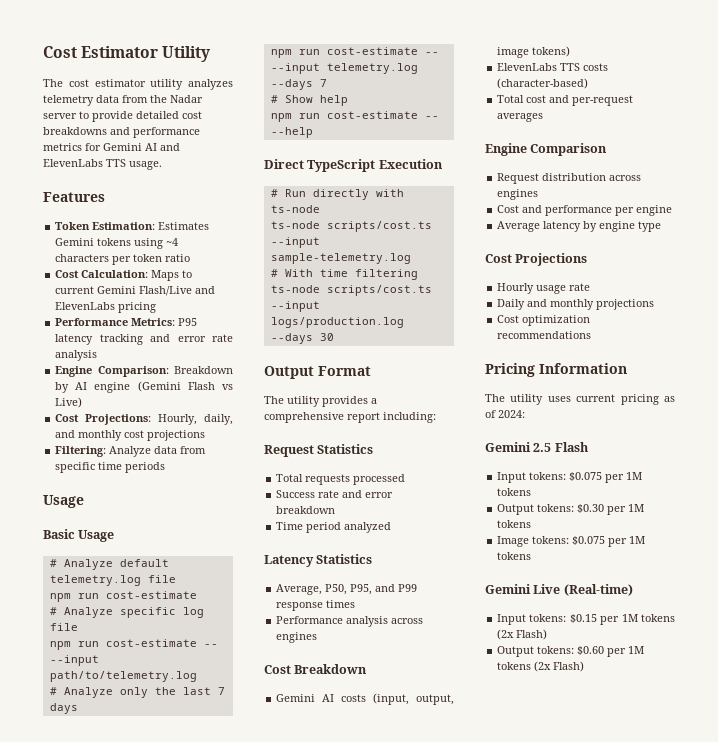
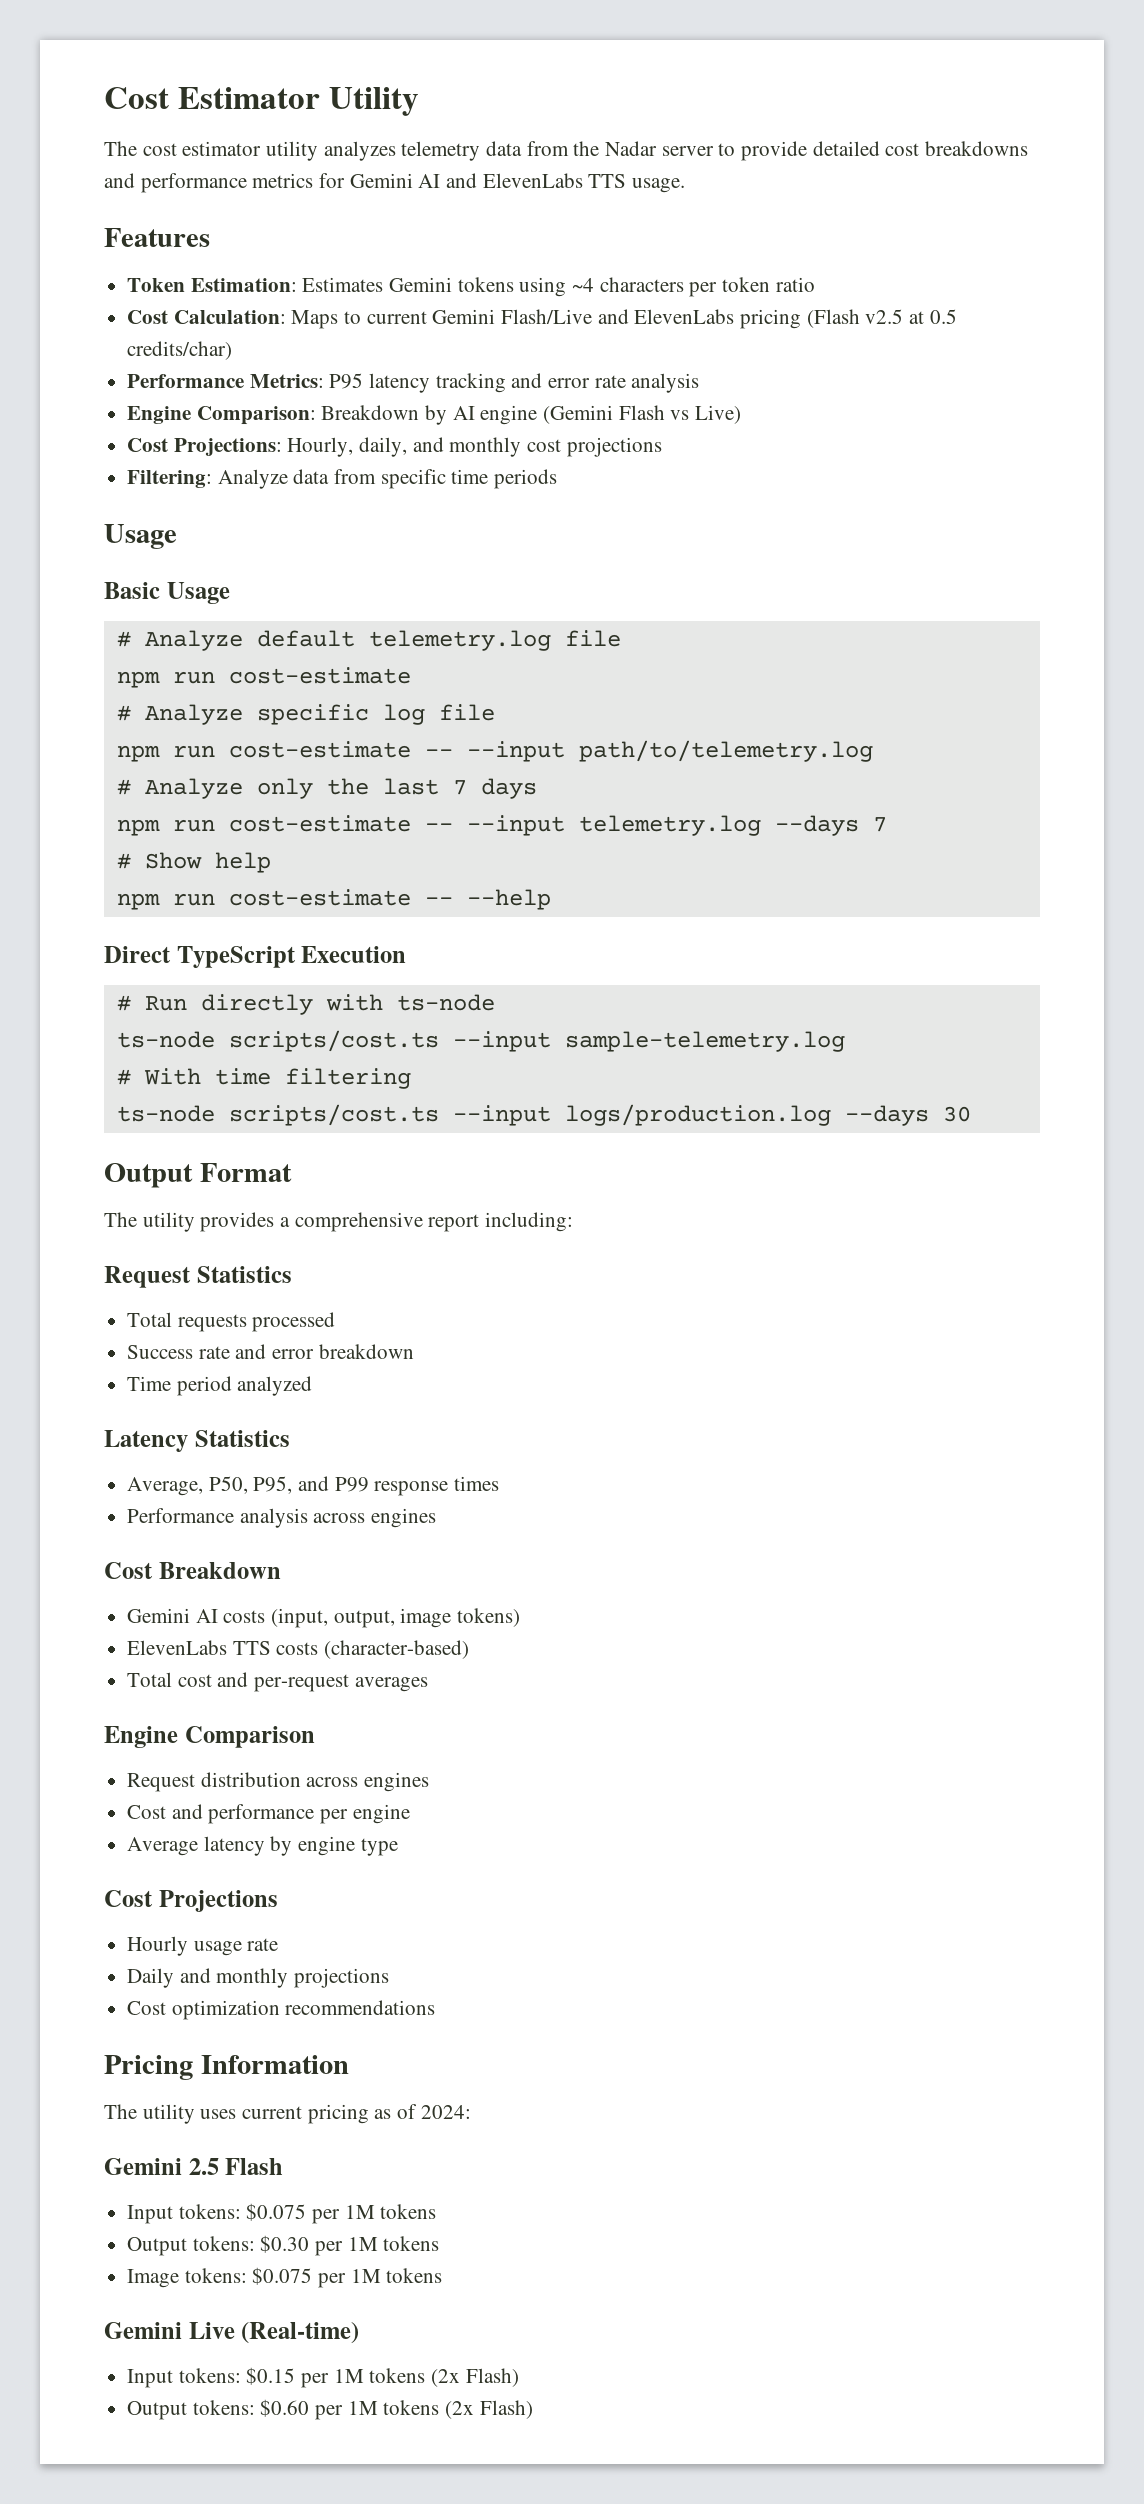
- Cost Calculation: Maps to current Gemini Flash/Live and ElevenLabs pricing
+ Cost Calculation: Maps to current Gemini Flash/Live and ElevenLabs pricing (Flash v2.5 at 0.5 credits/char)

